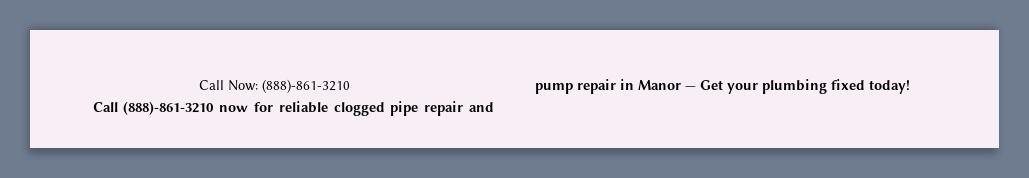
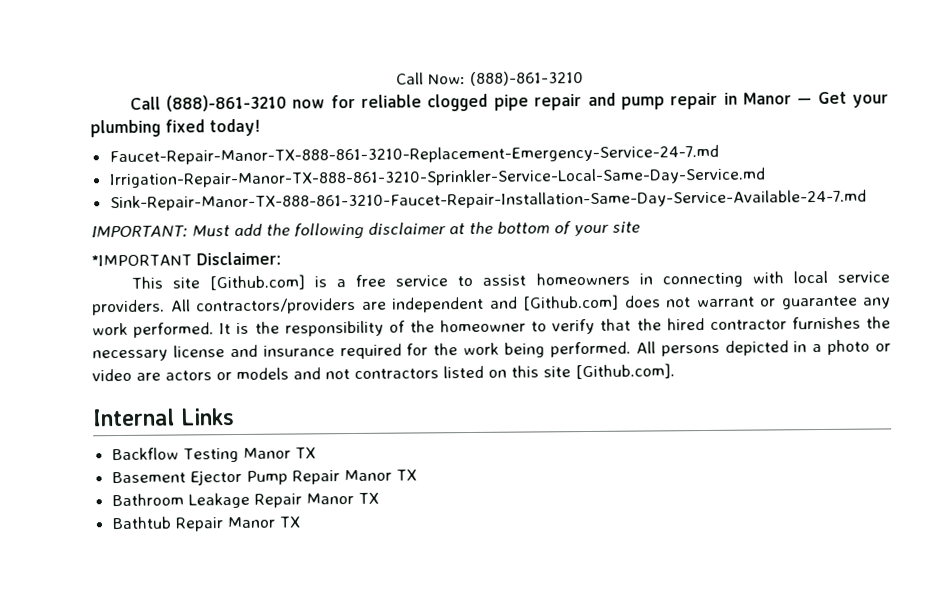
+ Faucet-Repair-Manor-TX-888-861-3210-Replacement-Emergency-Service-24-7.md
+ Irrigation-Repair-Manor-TX-888-861-3210-Sprinkler-Service-Local-Same-Day-Service.md
+ Sink-Repair-Manor-TX-888-861-3210-Faucet-Repair-Installation-Same-Day-Service-Available-24-7.md
+ IMPORTANT: Must add the following disclaimer at the bottom of your site
+ *IMPORTANT Disclaimer:
+ This site [Github.com] is a free service to assist homeowners in connecting with local service providers. All contractors/providers are independent and [Github.com] does not warrant or guarantee any work performed. It is the responsibility of the homeowner to verify that the hired contractor furnishes the necessary license and insurance required for the work being performed. All persons depicted in a photo or video are actors or models and not contractors listed on this site [Github.com].
+ Internal Links
+ Backflow Testing Manor TX
+ Basement Ejector Pump Repair Manor TX
+ Bathroom Leakage Repair Manor TX
+ Bathtub Repair Manor TX

